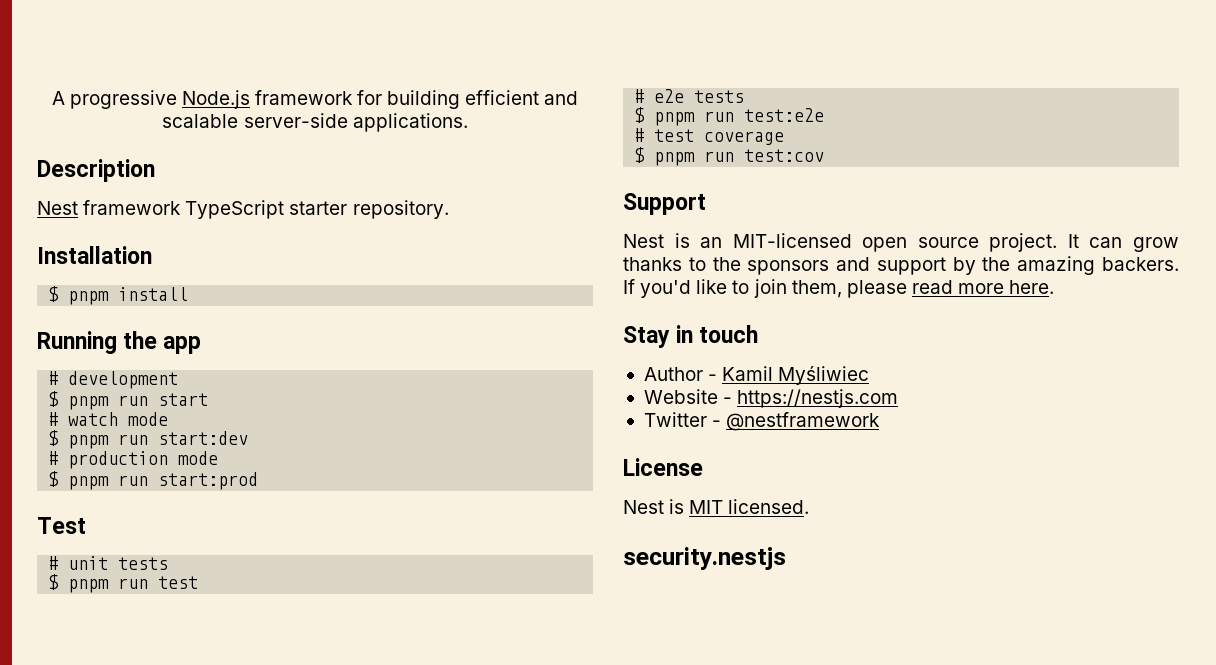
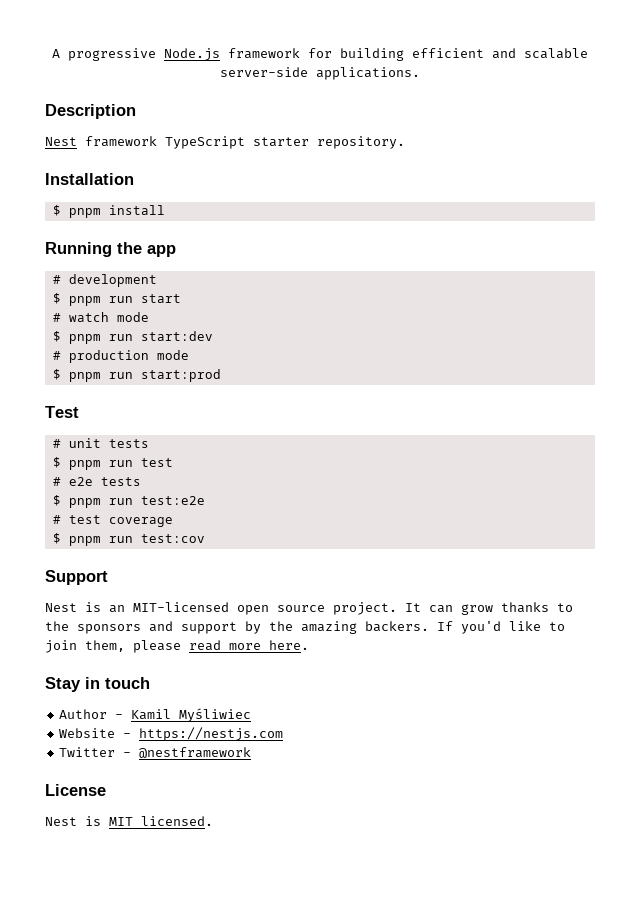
- security.nestjs

